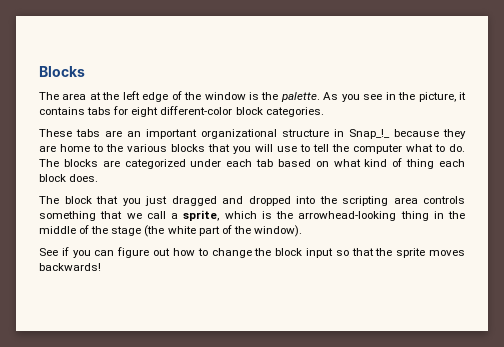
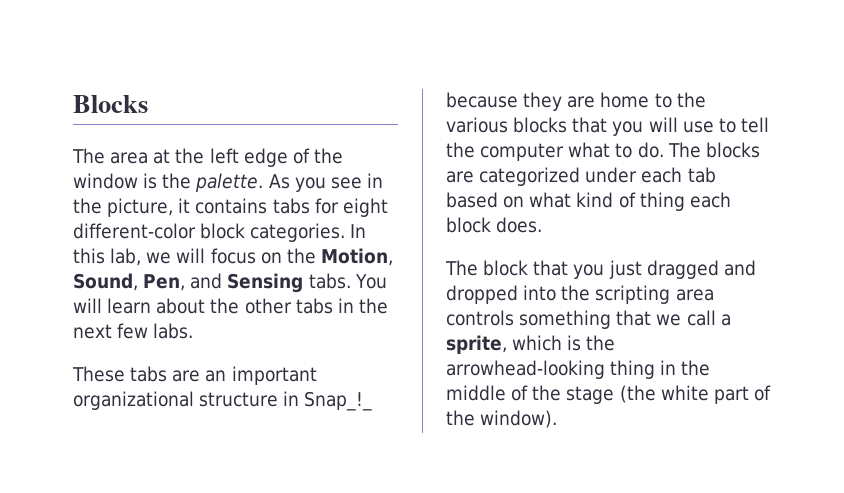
+ In this lab, we will focus on the Motion, Sound, Pen, and Sensing tabs. You will learn about the other tabs in the next few labs.
- See if you can figure out how to change the block input so that the sprite moves backwards!

